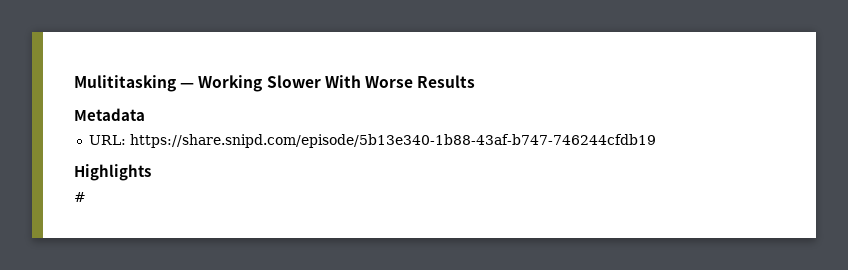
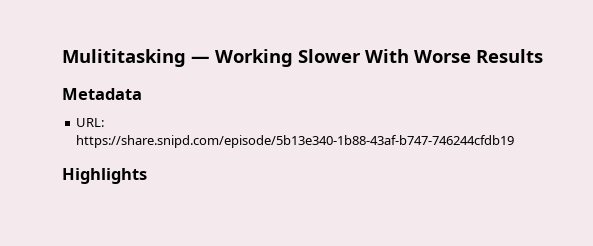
- #

